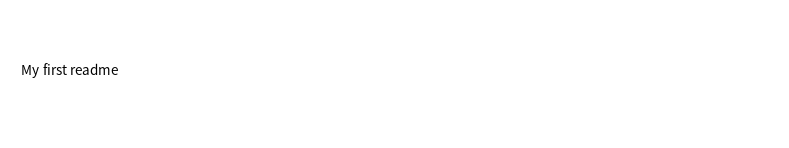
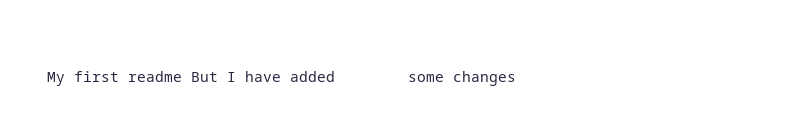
- My first readme
+ My first readme But I have added some changes

